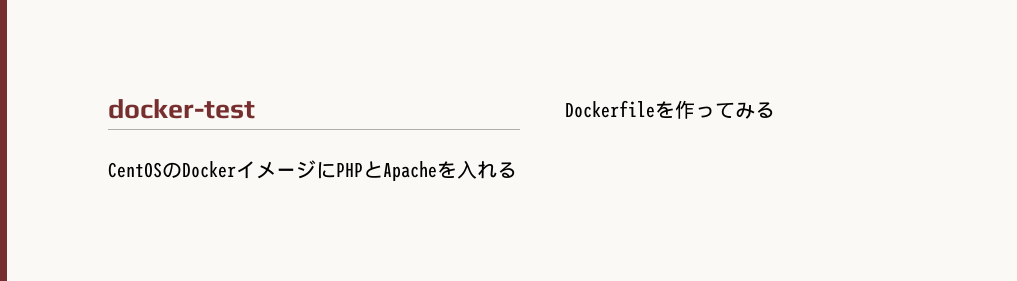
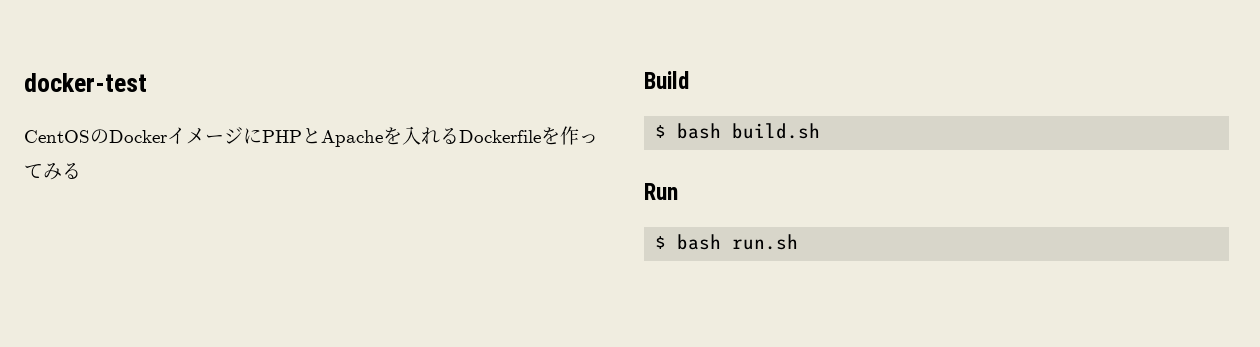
+ Build
+ $ bash build.sh
+ Run
+ $ bash run.sh

